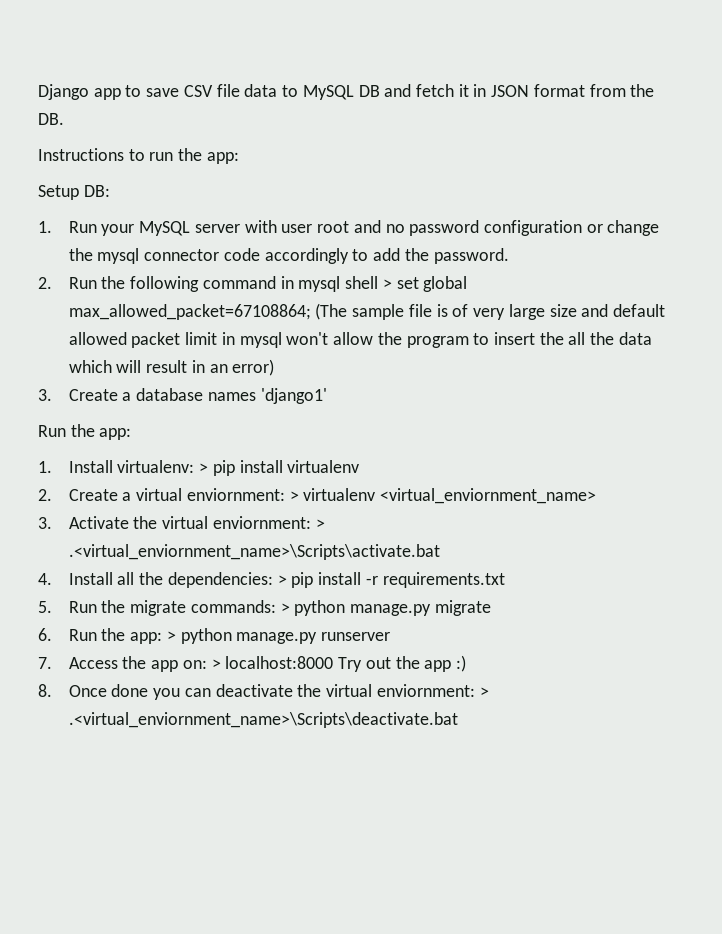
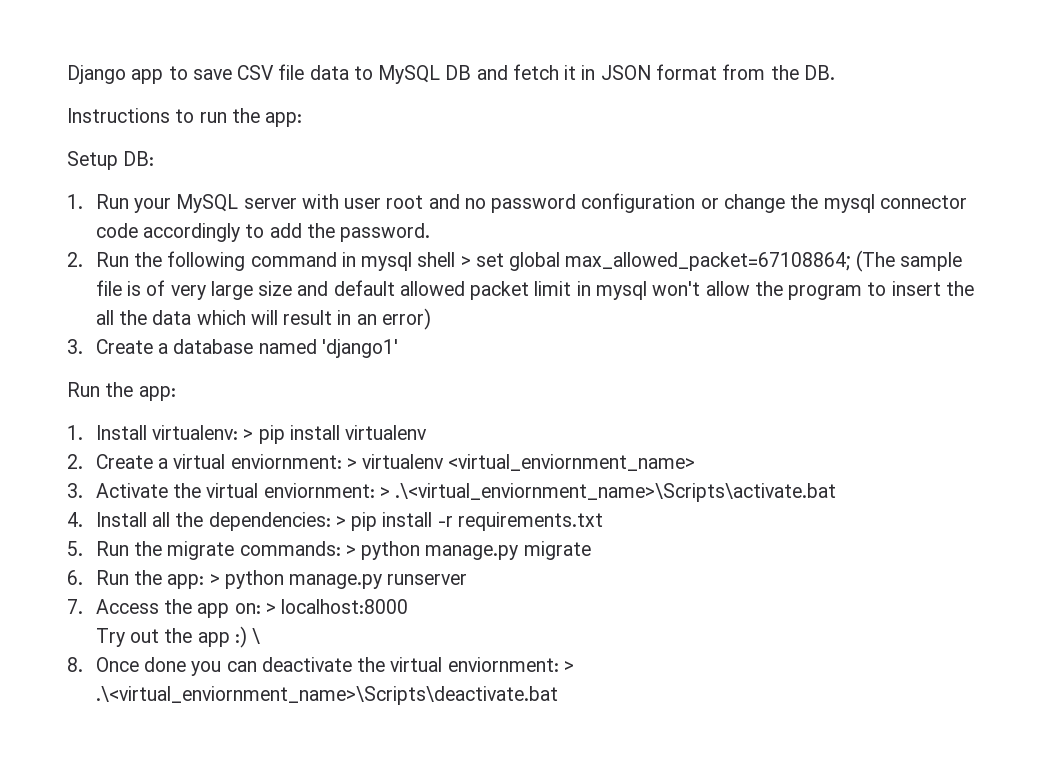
- 3. Create a database names 'django1'
+ 3. Create a database named 'django1'
- 3. Activate the virtual enviornment: > .<virtual_enviornment_name>\Scripts\activate.bat
+ 3. Activate the virtual enviornment: > .\<virtual_enviornment_name>\Scripts\activate.bat
- 7. Access the app on: > localhost:8000 Try out the app :)
+ 7. Access the app on: > localhost:8000
+ Try out the app :) \
- 8. Once done you can deactivate the virtual enviornment: > .<virtual_enviornment_name>\Scripts\deactivate.bat
+ 8. Once done you can deactivate the virtual enviornment: > .\<virtual_enviornment_name>\Scripts\deactivate.bat

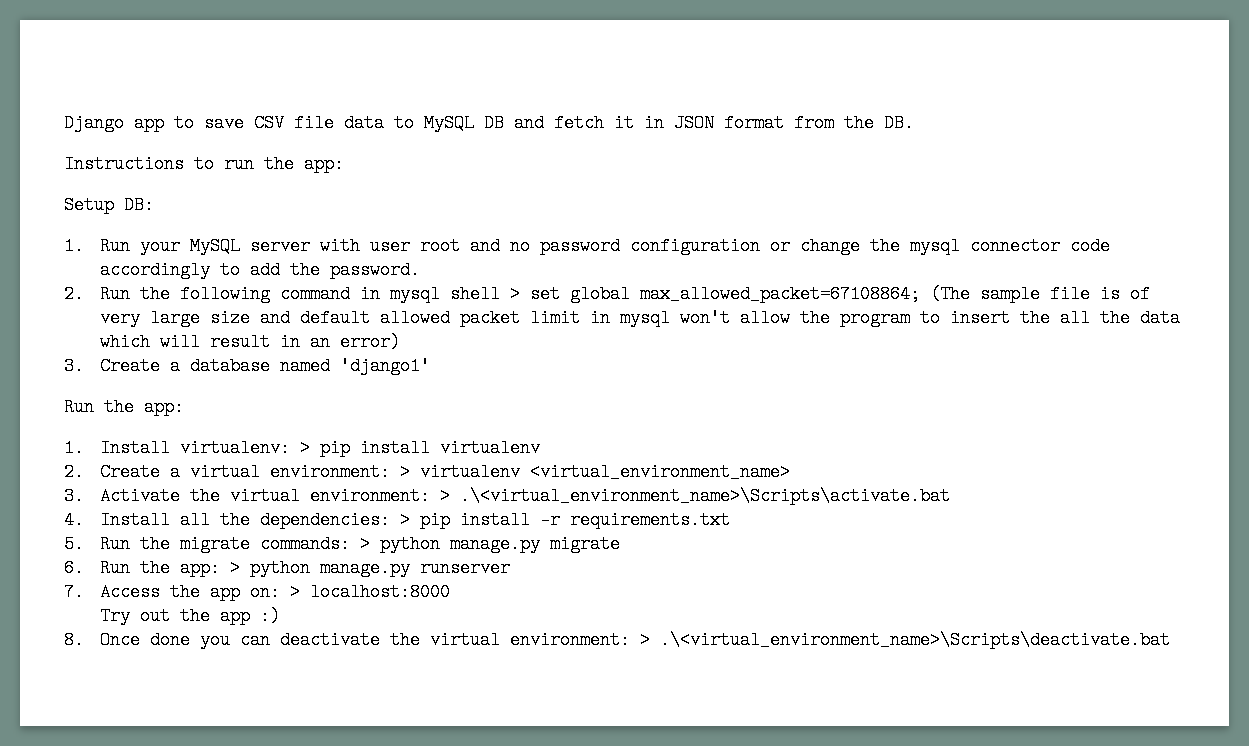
- 2. Create a virtual enviornment: > virtualenv <virtual_enviornment_name>
+ 2. Create a virtual environment: > virtualenv <virtual_environment_name>
- 3. Activate the virtual enviornment: > .\<virtual_enviornment_name>\Scripts\activate.bat
+ 3. Activate the virtual environment: > .\<virtual_environment_name>\Scripts\activate.bat
- Try out the app :) \
+ Try out the app :)
- 8. Once done you can deactivate the virtual enviornment: > .\<virtual_enviornment_name>\Scripts\deactivate.bat
+ 8. Once done you can deactivate the virtual environment: > .\<virtual_environment_name>\Scripts\deactivate.bat

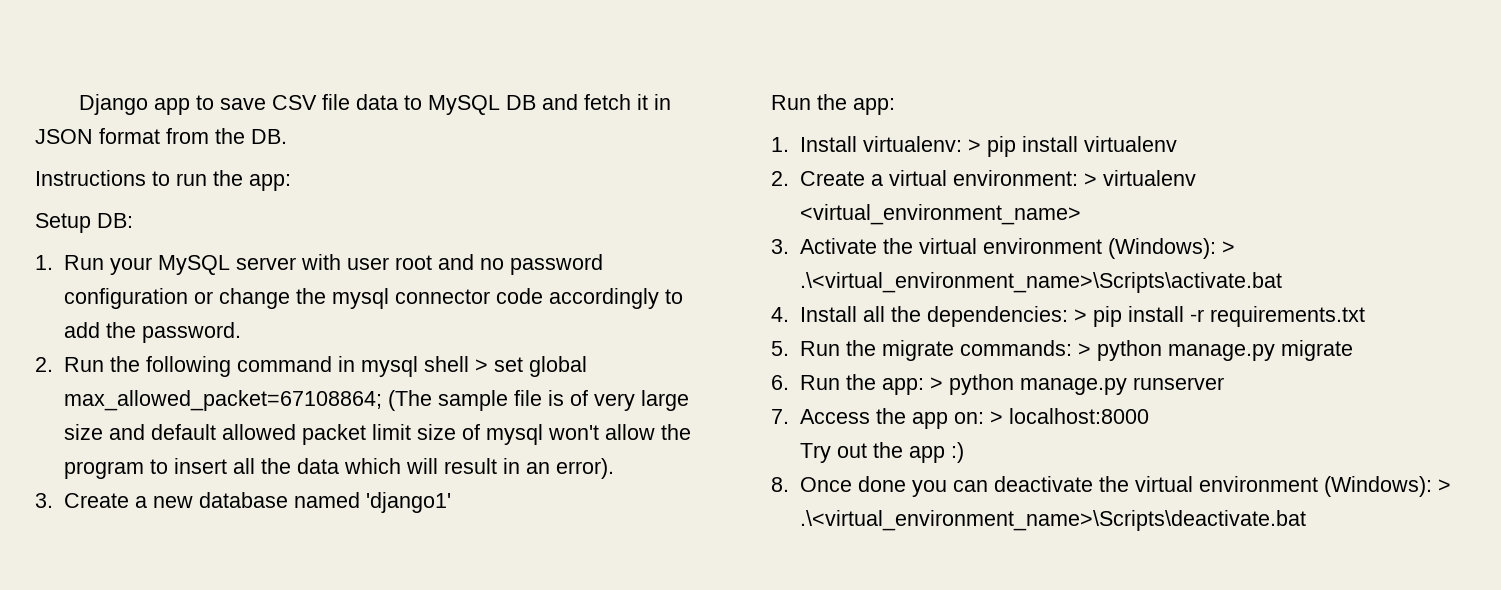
- 2. Run the following command in mysql shell > set global max_allowed_packet=67108864; (The sample file is of very large size and default allowed packet limit in mysql won't allow the program to insert the all the data which will result in an error)
+ 2. Run the following command in mysql shell > set global max_allowed_packet=67108864; (The sample file is of very large size and default allowed packet limit size of mysql won't allow the program to insert all the data which will result in an error).
- 3. Create a database named 'django1'
+ 3. Create a new database named 'django1'
- 3. Activate the virtual environment: > .\<virtual_environment_name>\Scripts\activate.bat
+ 3. Activate the virtual environment (Windows): > .\<virtual_environment_name>\Scripts\activate.bat
- 8. Once done you can deactivate the virtual environment: > .\<virtual_environment_name>\Scripts\deactivate.bat
+ 8. Once done you can deactivate the virtual environment (Windows): > .\<virtual_environment_name>\Scripts\deactivate.bat

